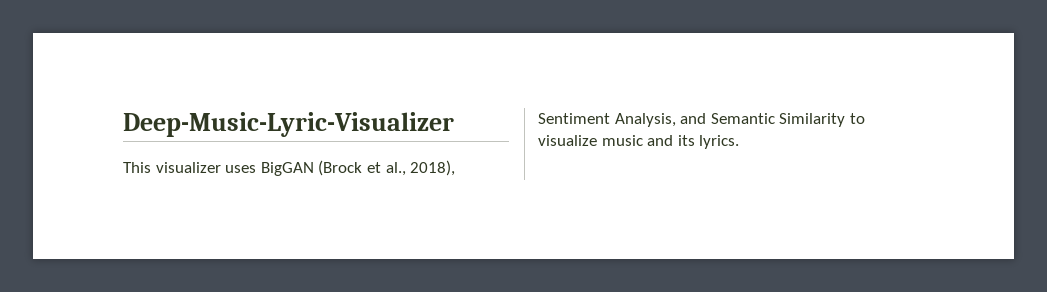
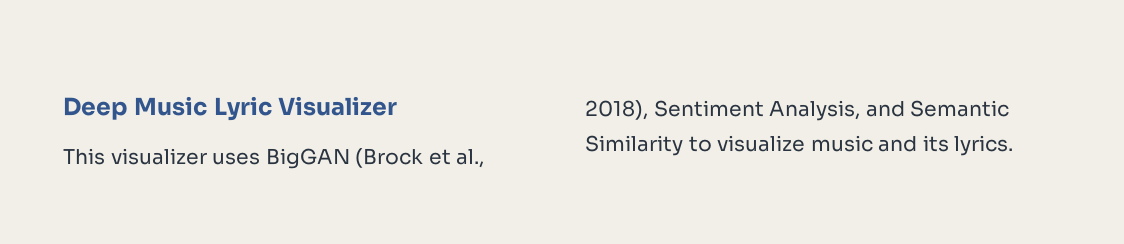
- Deep-Music-Lyric-Visualizer
+ Deep Music Lyric Visualizer

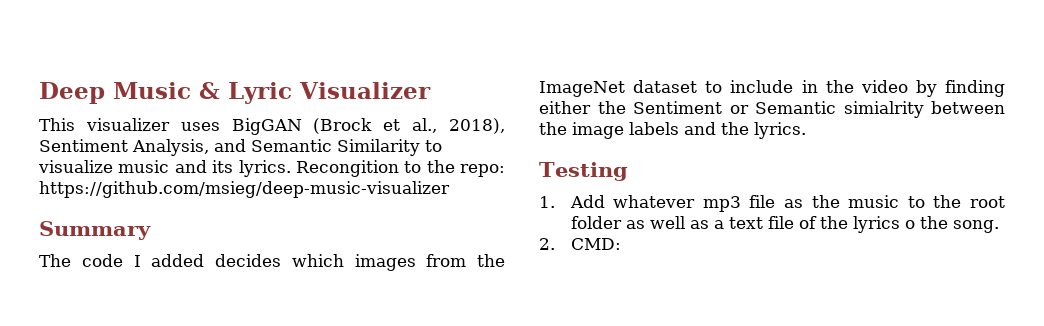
- Deep Music Lyric Visualizer
+ Deep Music & Lyric Visualizer
+ Recongition to the repo: https://github.com/msieg/deep-music-visualizer
+ Summary
+ The code I added decides which images from the ImageNet dataset to include in the video by finding either the Sentiment or Semantic simialrity between the image labels and the lyrics.
+ Testing
+ 1. Add whatever mp3 file as the music to the root folder as well as a text file of the lyrics o the song.
+ 2. CMD:

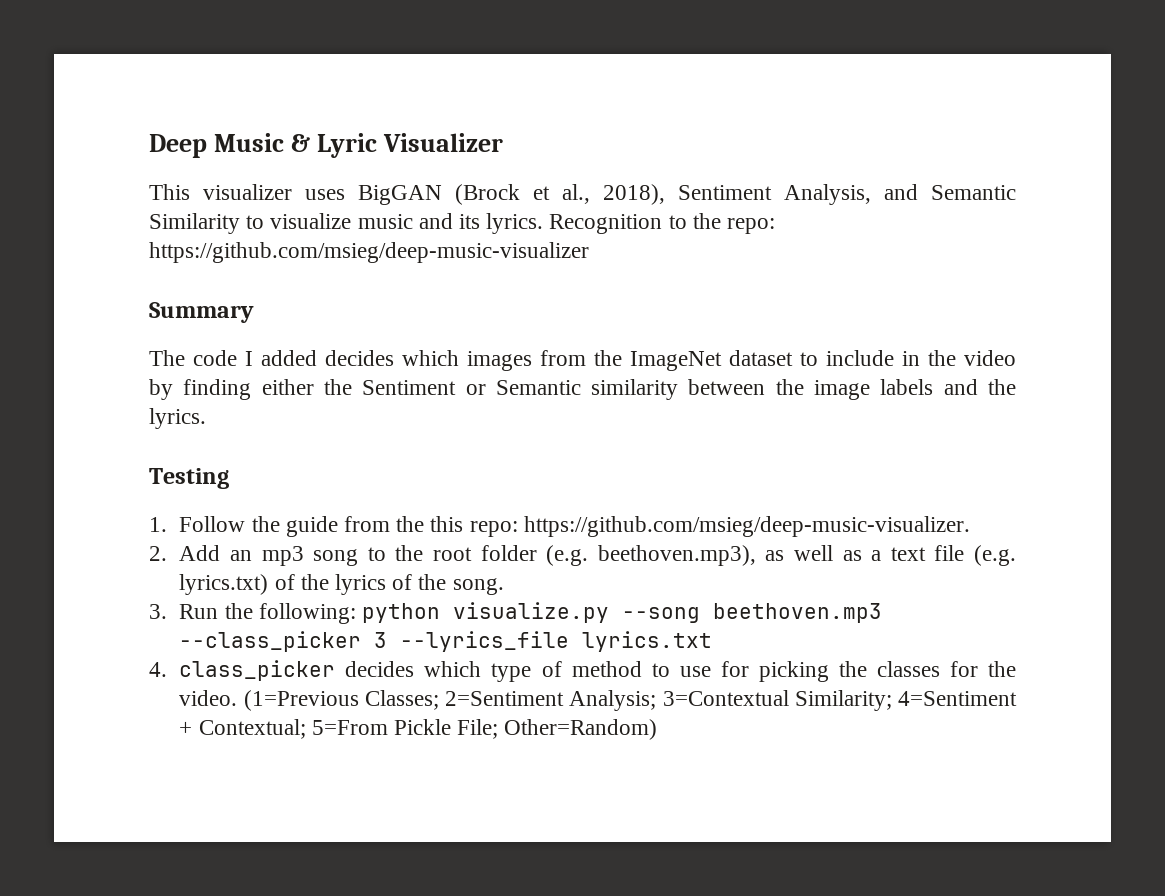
- Recongition to the repo: https://github.com/msieg/deep-music-visualizer
+ Recognition to the repo: https://github.com/msieg/deep-music-visualizer
- The code I added decides which images from the ImageNet dataset to include in the video by finding either the Sentiment or Semantic simialrity between the image labels and the lyrics.
+ The code I added decides which images from the ImageNet dataset to include in the video by finding either the Sentiment or Semantic similarity between the image labels and the lyrics.
- 1. Add whatever mp3 file as the music to the root folder as well as a text file of the lyrics o the song.
+ 1. Follow the guide from the this repo: https://github.com/msieg/deep-music-visualizer.
+ 2. Add an mp3 song to the root folder (e.g. beethoven.mp3), as well as a text file (e.g. lyrics.txt) of the lyrics of the song.
- 2. CMD:
+ 3. Run the following: python visualize.py --song beethoven.mp3 --class_picker 3 --lyrics_file lyrics.txt
+ 4. class_picker decides which type of method to use for picking the classes for the video. (1=Previous Classes; 2=Sentiment Analysis; 3=Contextual Similarity; 4=Sentiment + Contextual; 5=From Pickle File; Other=Random)

